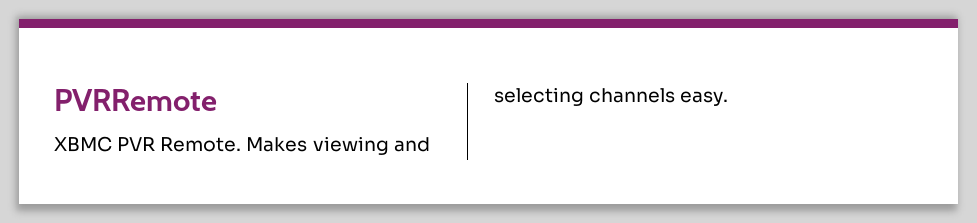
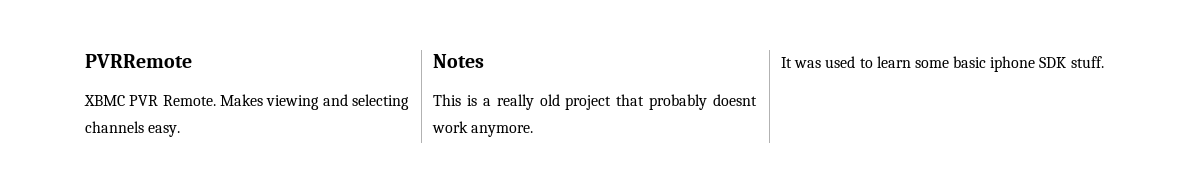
+ Notes
+ This is a really old project that probably doesnt work anymore.
+ It was used to learn some basic iphone SDK stuff.

